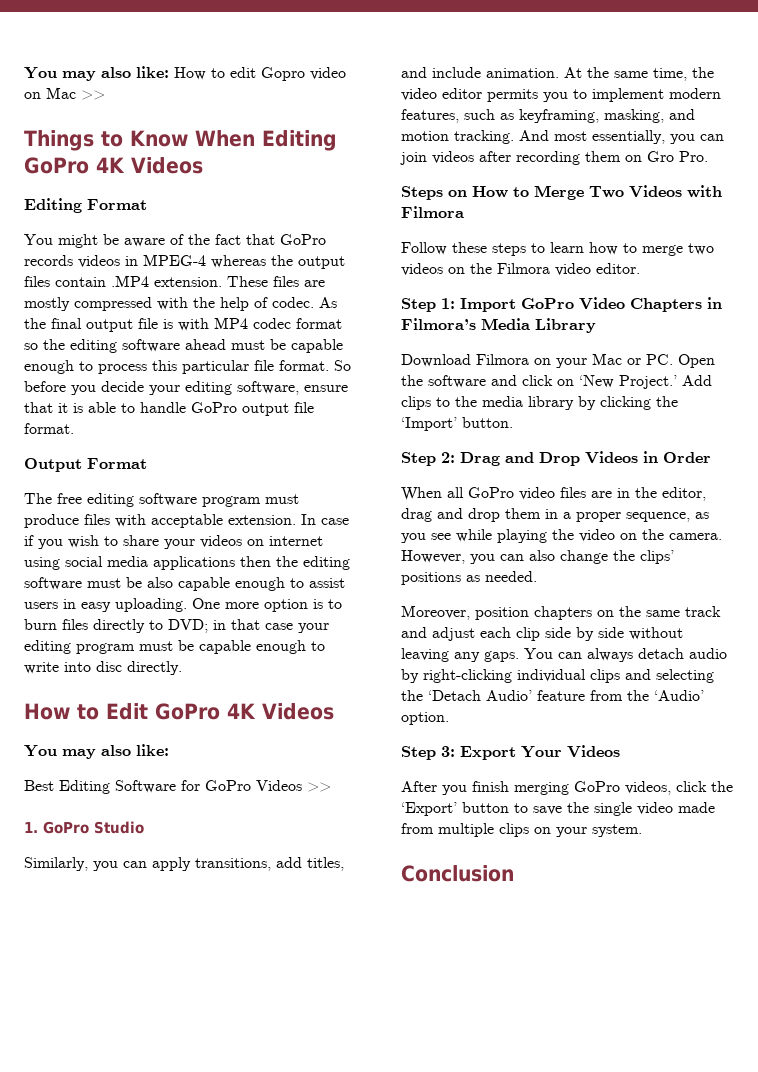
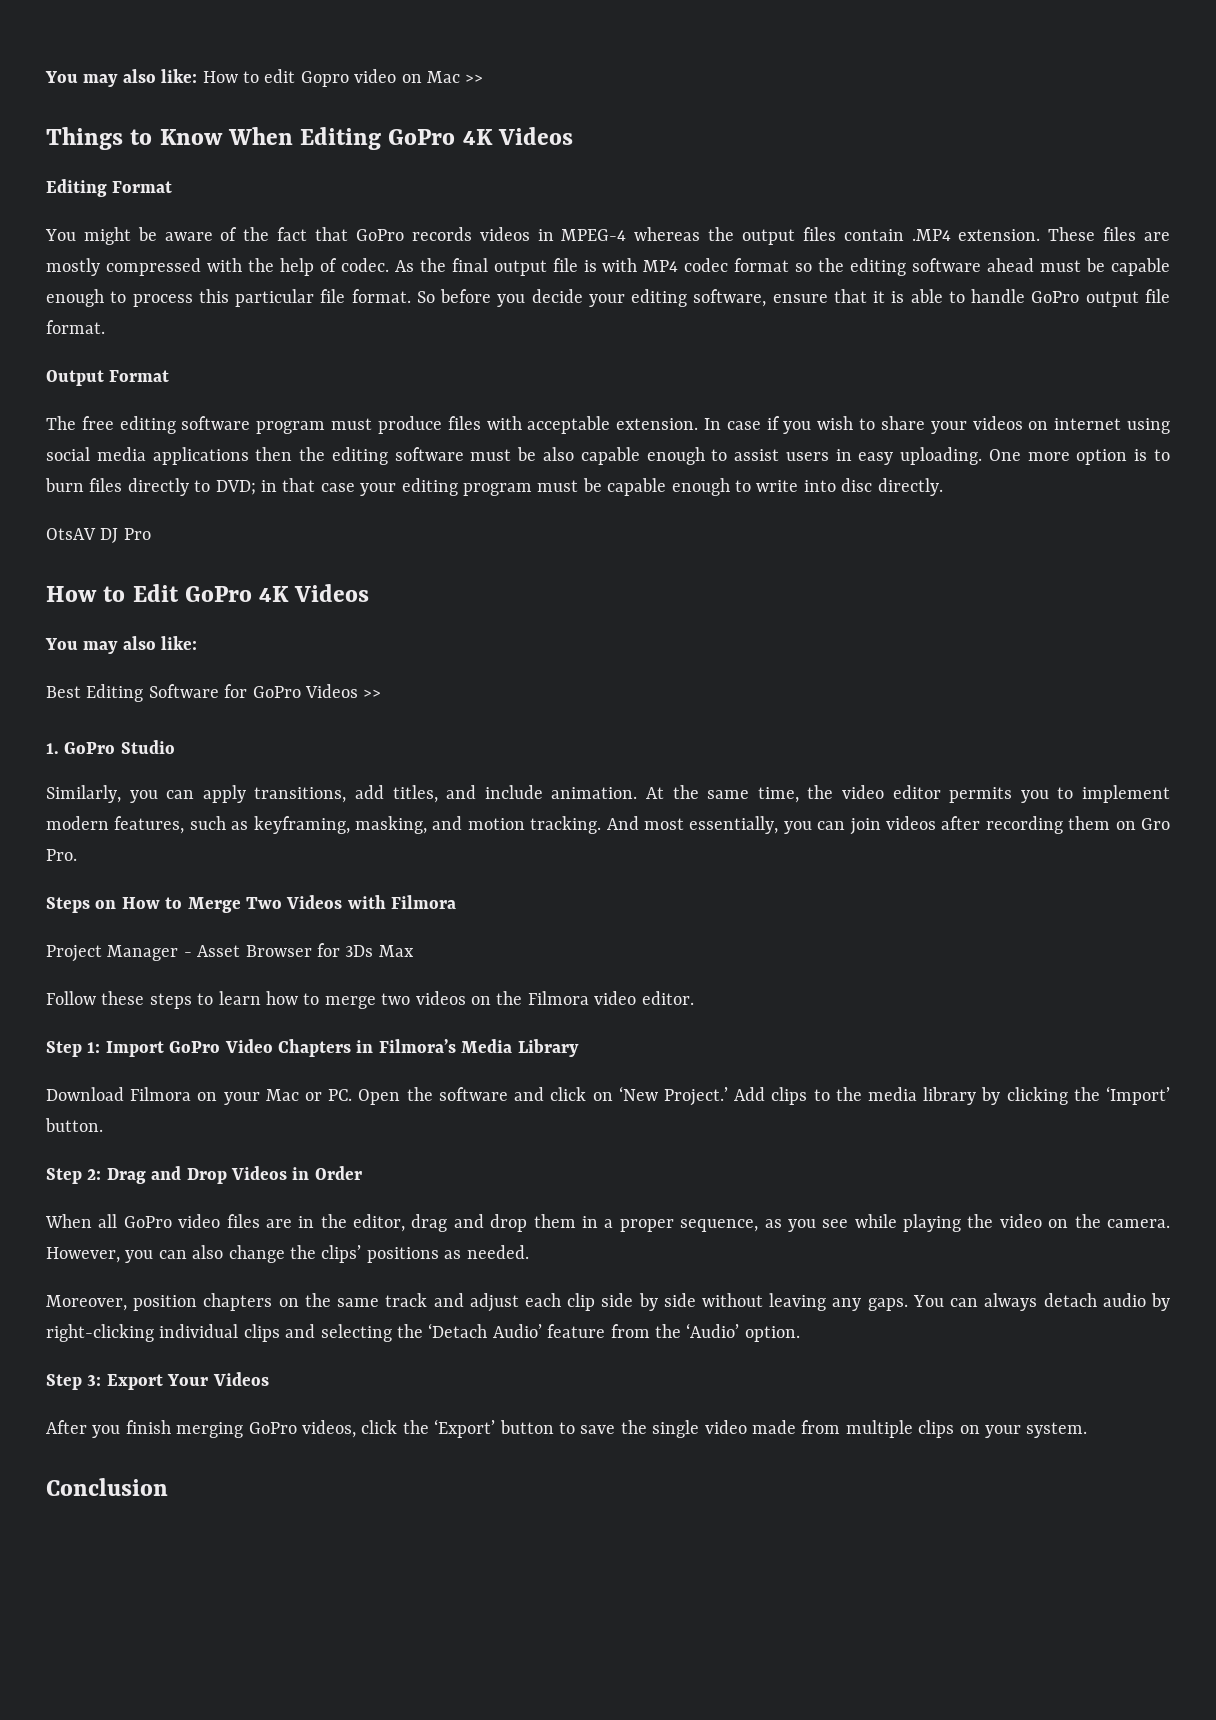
+ OtsAV DJ Pro
+ Project Manager - Asset Browser for 3Ds Max

